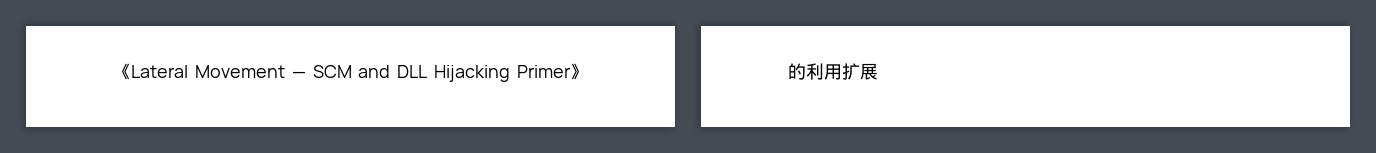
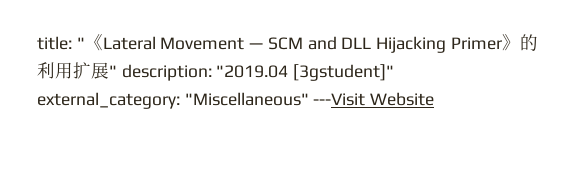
- 《Lateral Movement — SCM and DLL Hijacking Primer》的利用扩展
+ title: "《Lateral Movement — SCM and DLL Hijacking Primer》的利用扩展" description: "2019.04 [3gstudent]" external_category: "Miscellaneous" ---Visit Website

